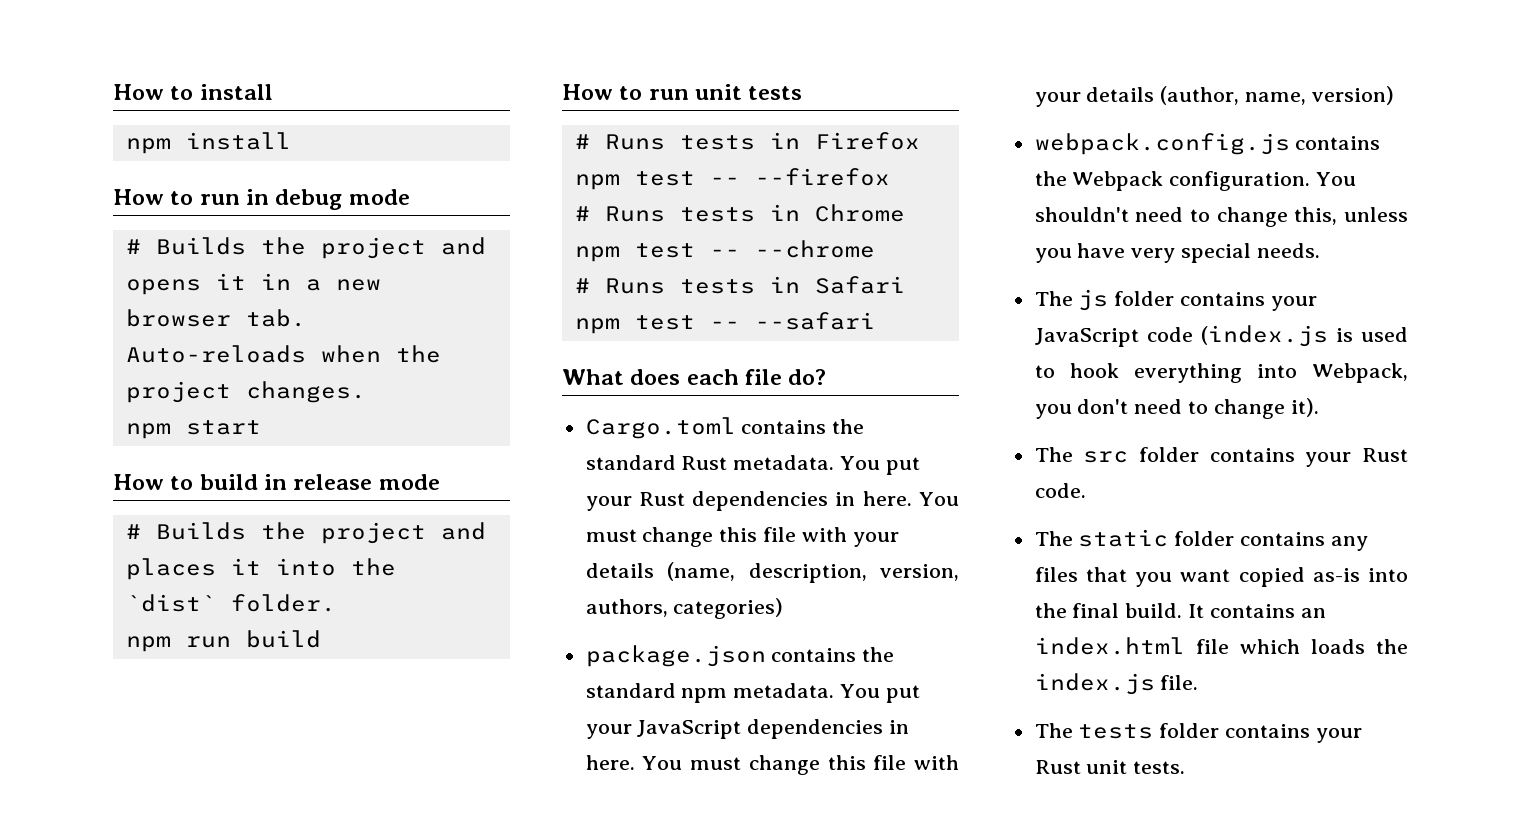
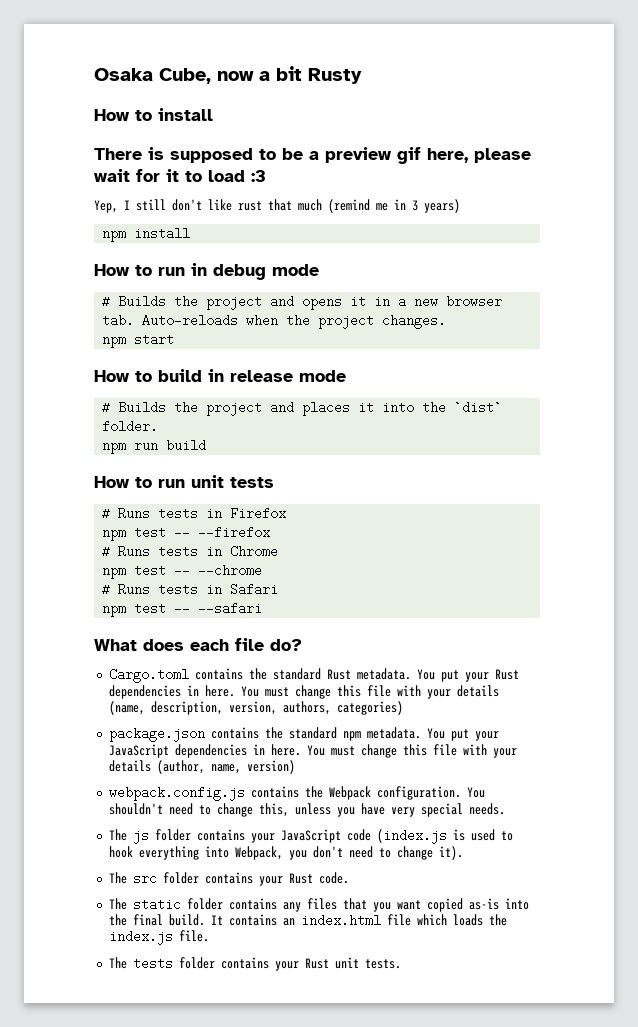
+ Osaka Cube, now a bit Rusty
  How to install
+ There is supposed to be a preview gif here, please wait for it to load :3
+ Yep, I still don't like rust that much (remind me in 3 years)

